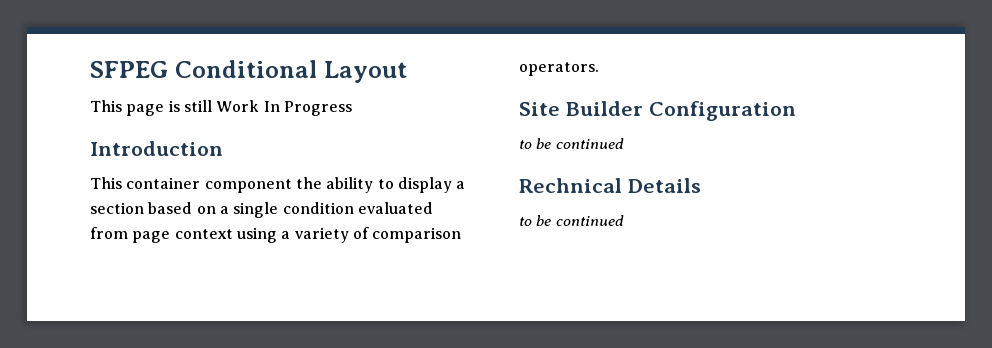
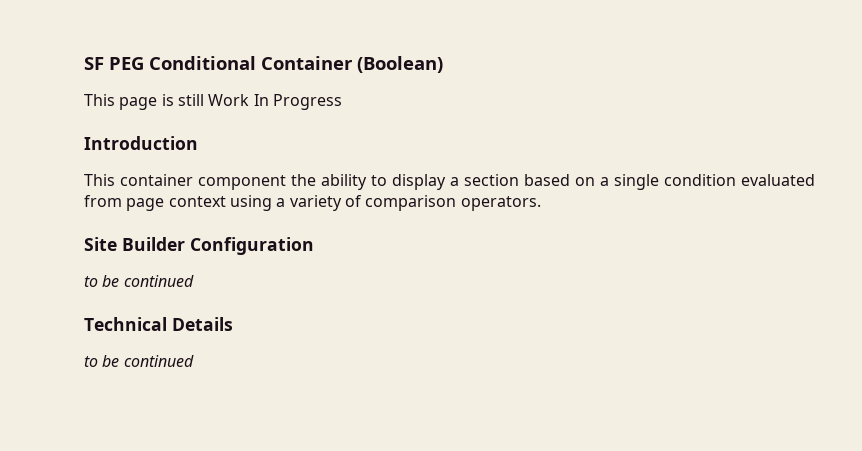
- SFPEG Conditional Layout
+ SF PEG Conditional Container (Boolean)
- Rechnical Details
+ Technical Details

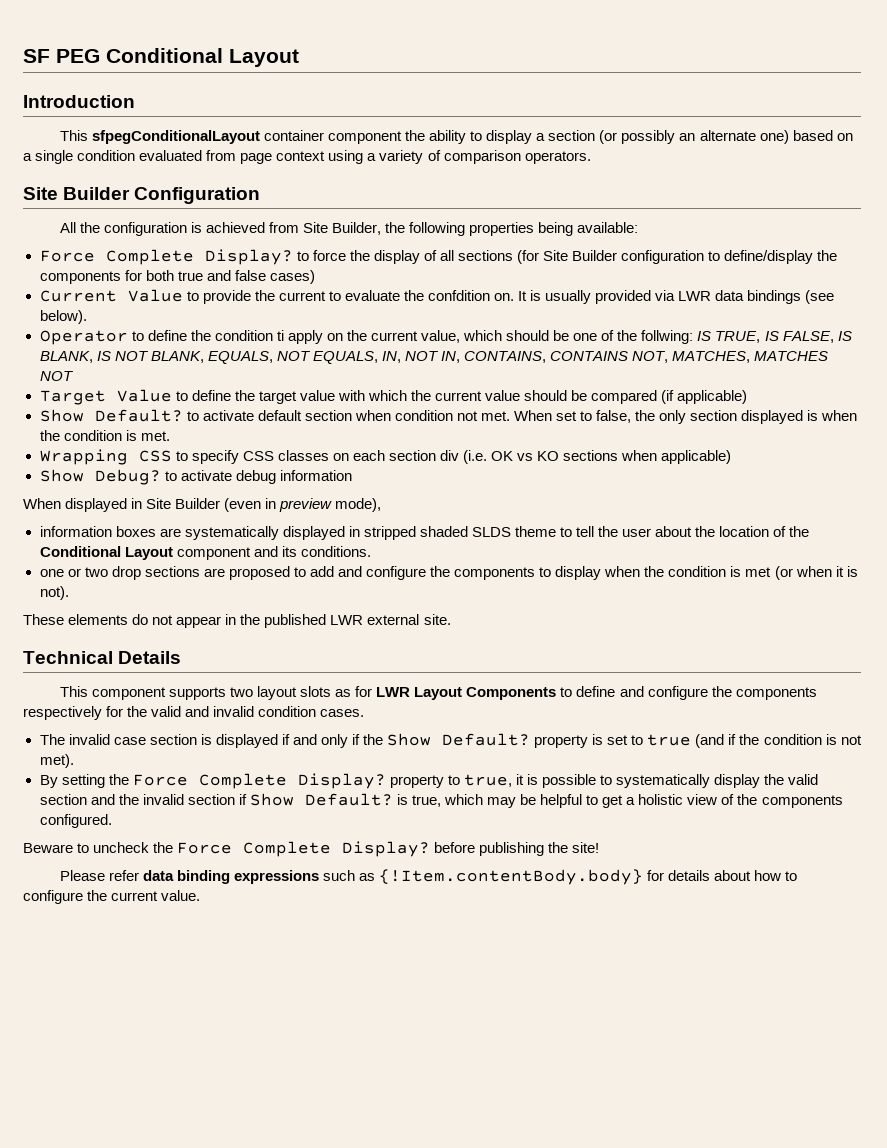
- SF PEG Conditional Container (Boolean)
- This page is still Work In Progress
+ SF PEG Conditional Layout
- This container component the ability to display a section based on a single condition evaluated from page context using a variety of comparison operators.
+ This sfpegConditionalLayout container component the ability to display a section (or possibly an alternate one) based on a single condition evaluated from page context using a variety of comparison operators.
  Site Builder Configuration
- to be continued
+ All the configuration is achieved from Site Builder, the following properties being available:
+ Force Complete Display? to force the display of all sections (for Site Builder configuration to define/display the components for both true and false cases)
+ Current Value to provide the current to evaluate the confdition on. It is usually provided via LWR data bindings (see below).
+ Operator to define the condition ti apply on the current value, which should be one of the follwing: IS TRUE, IS FALSE, IS BLANK, IS NOT BLANK, EQUALS, NOT EQUALS, IN, NOT IN, CONTAINS, CONTAINS NOT, MATCHES, MATCHES NOT
+ Target Value to define the target value with which the current value should be compared (if applicable)
+ Show Default? to activate default section when condition not met. When set to false, the only section displayed is when the condition is met.
+ Wrapping CSS to specify CSS classes on each section div (i.e. OK vs KO sections when applicable)
+ Show Debug? to activate debug information
+ When displayed in Site Builder (even in preview mode),
+ information boxes are systematically displayed in stripped shaded SLDS theme to tell the user about the location of the Conditional Layout component and its conditions.
+ one or two drop sections are proposed to add and configure the components to display when the condition is met (or when it is not).
+ These elements do not appear in the published LWR external site.
  Technical Details
- to be continued
+ This component supports two layout slots as for LWR Layout Components to define and configure the components respectively for the valid and invalid condition cases.
+ The invalid case section is displayed if and only if the Show Default? property is set to true (and if the condition is not met).
+ By setting the Force Complete Display? property to true, it is possible to systematically display the valid section and the invalid section if Show Default? is true, which may be helpful to get a holistic view of the components configured.
+ Beware to uncheck the Force Complete Display? before publishing the site!
+ Please refer data binding expressions such as {!Item.contentBody.body} for details about how to configure the current value.

